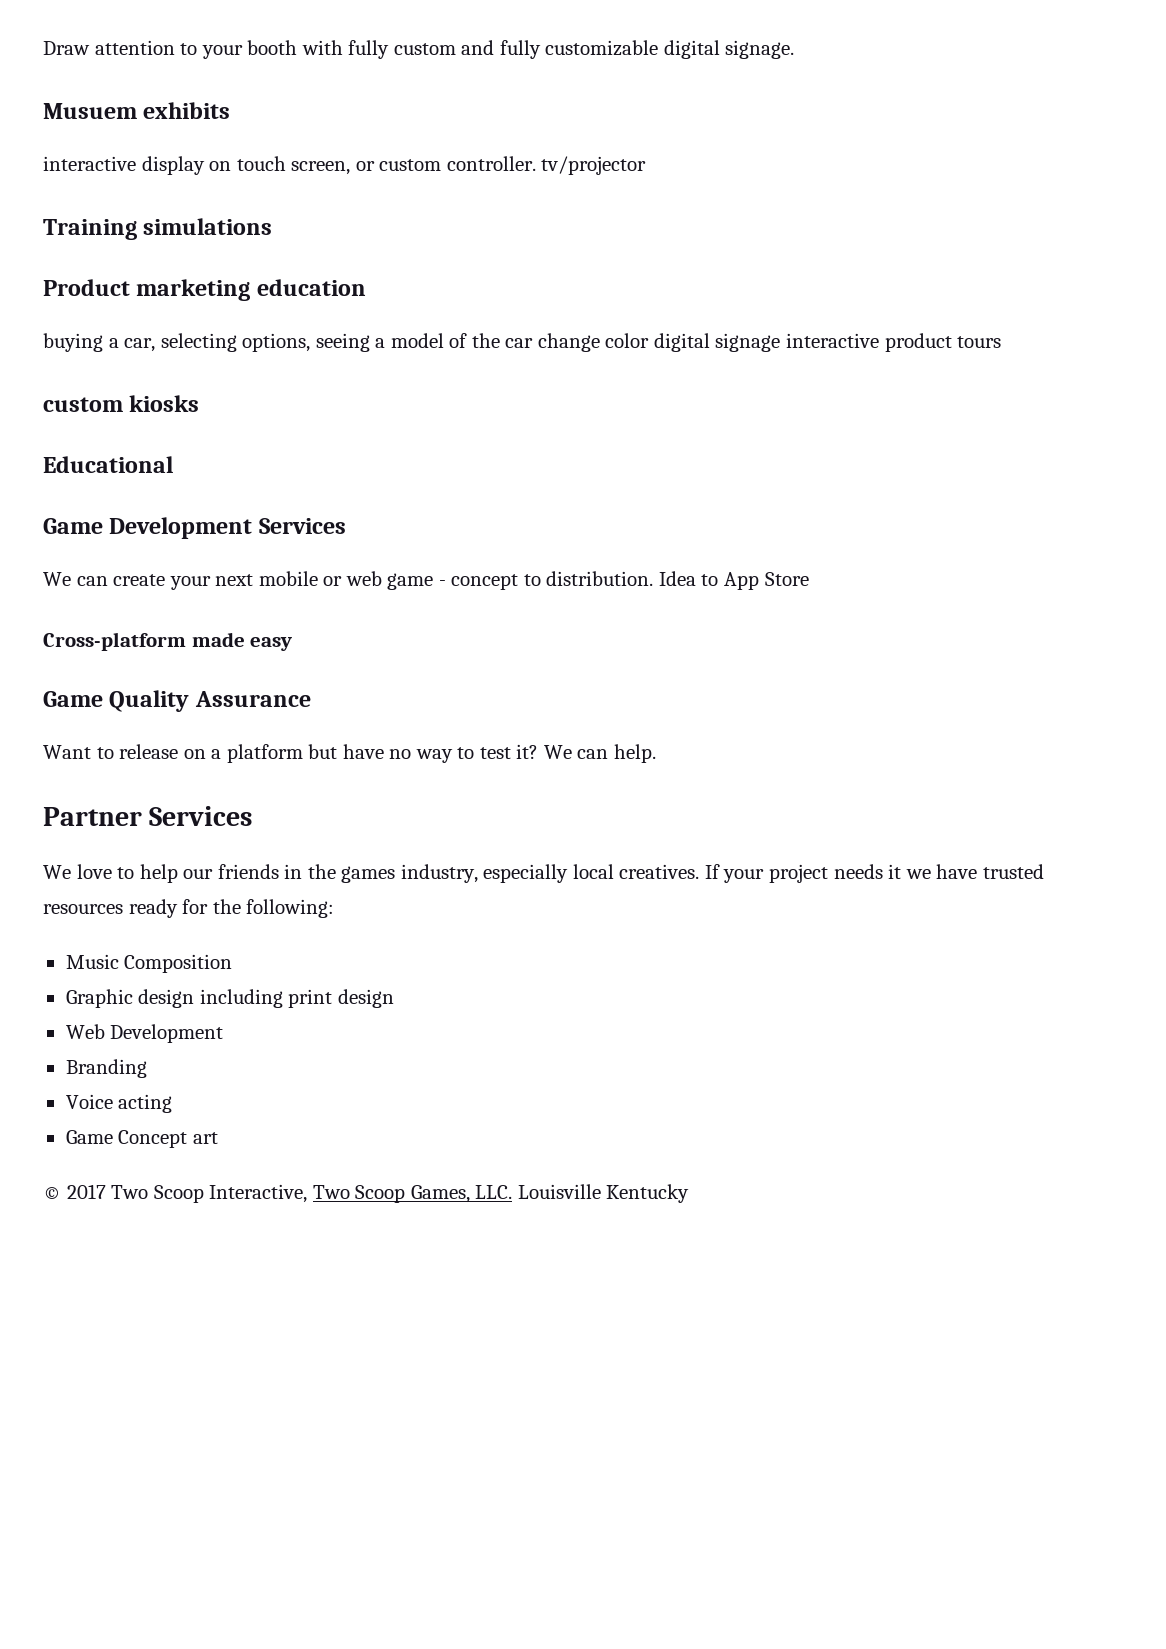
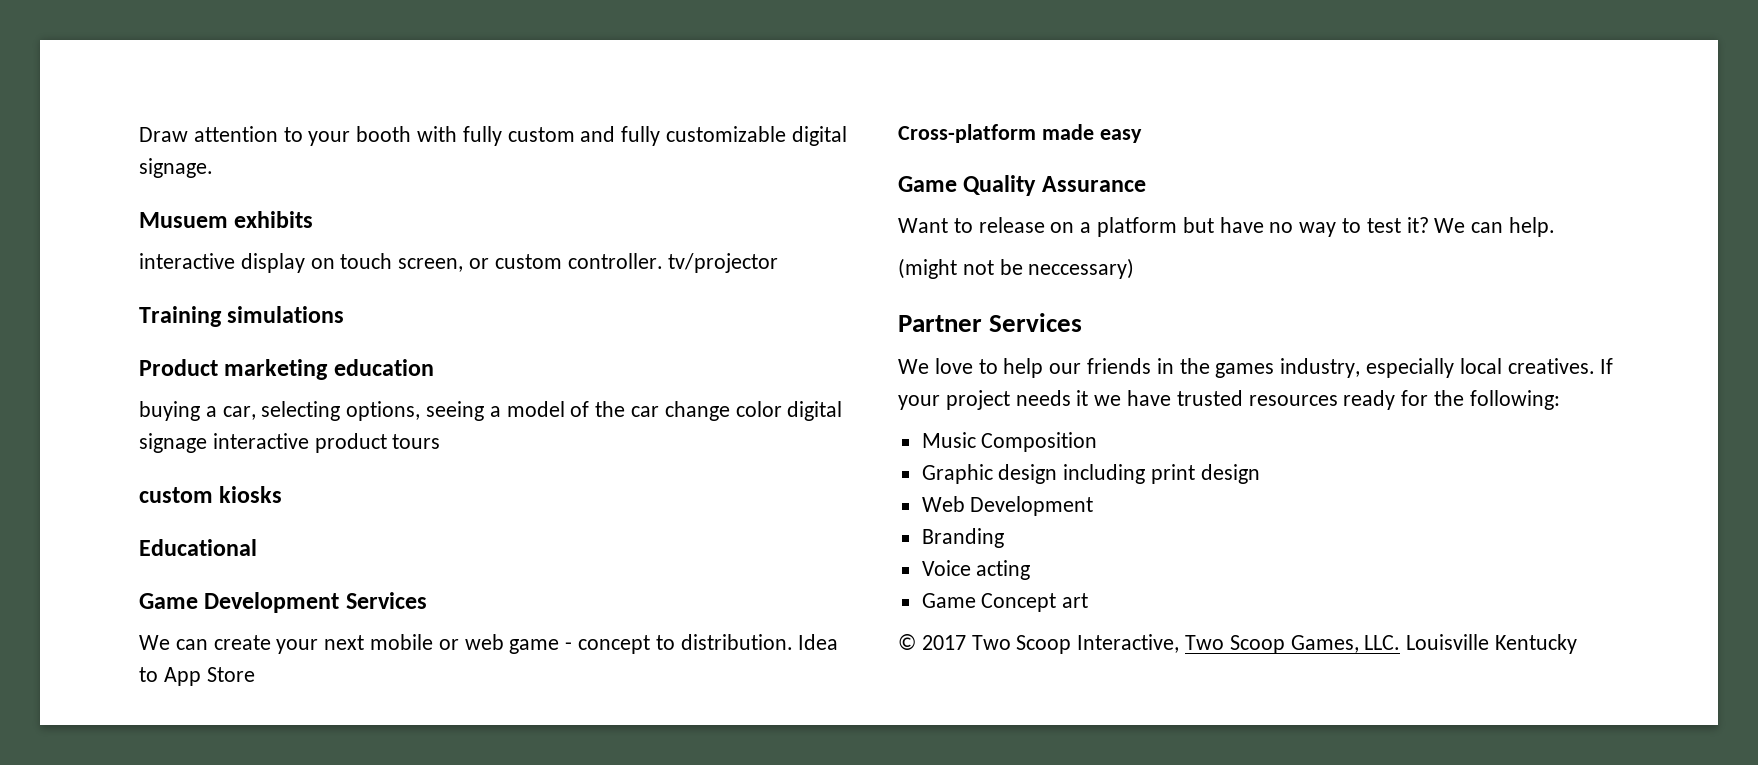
+ (might not be neccessary)

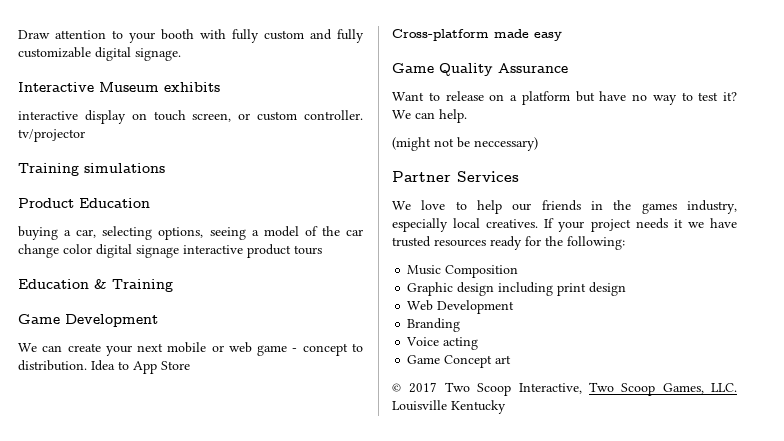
- Musuem exhibits
+ Interactive Museum exhibits
- Product marketing education
+ Product Education
- custom kiosks
- Educational
+ Education & Training
- Game Development Services
+ Game Development

